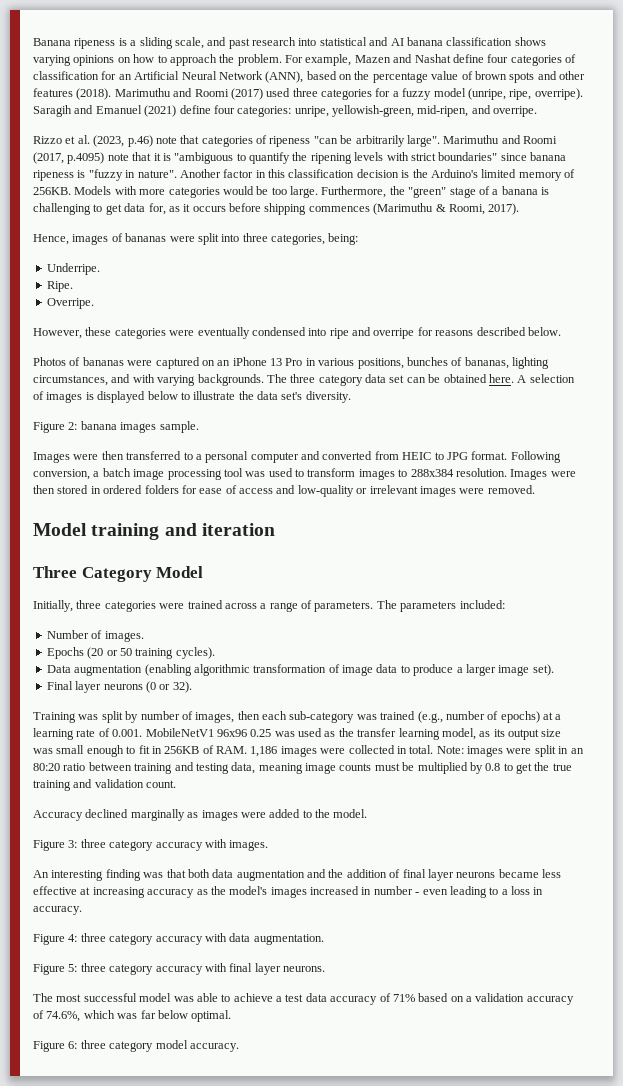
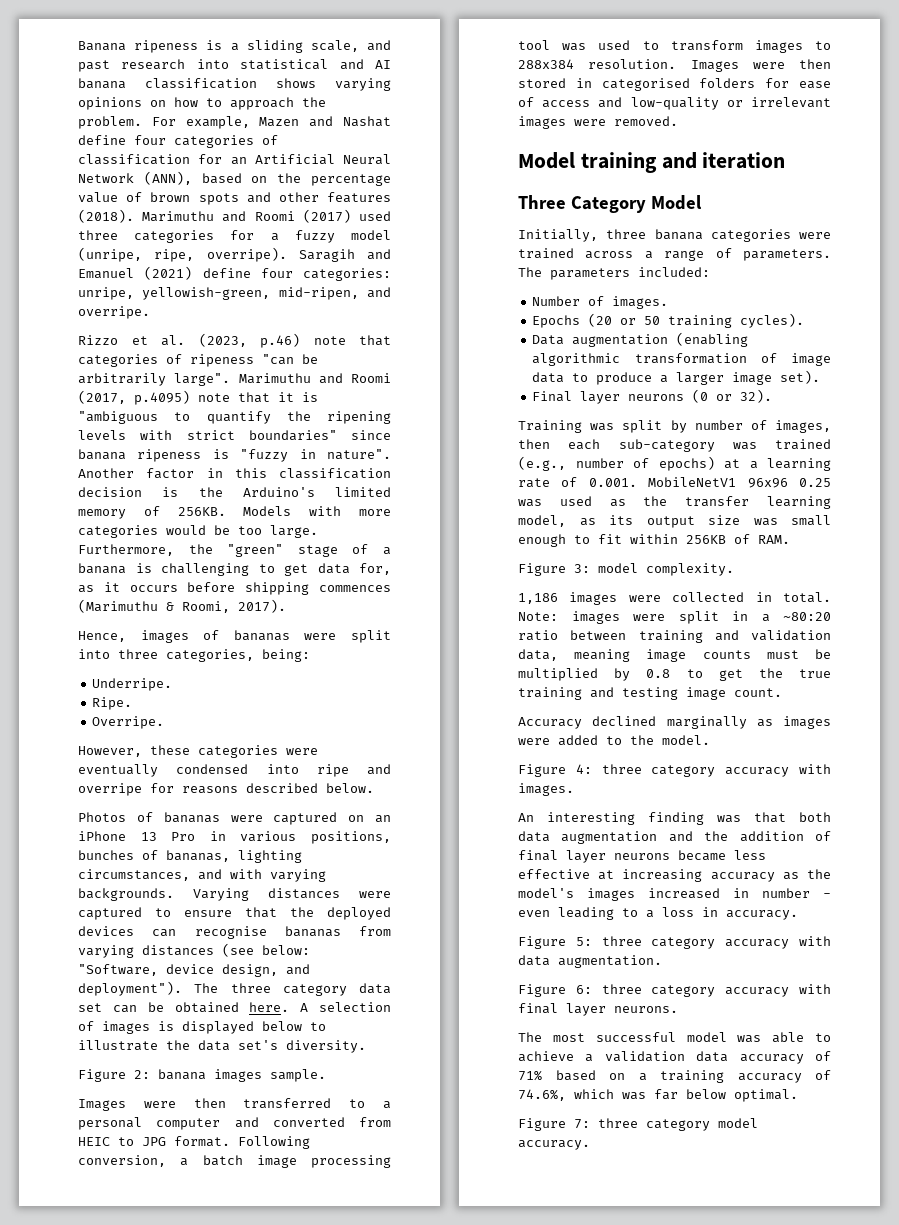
+ Varying distances were captured to ensure that the deployed devices can recognise bananas from varying distances (see below: "Software, device design, and deployment").
- Images were then stored in ordered folders for ease of access and low-quality or irrelevant images were removed.
+ Images were then stored in categorised folders for ease of access and low-quality or irrelevant images were removed.
- Initially, three categories were trained across a range of parameters.
+ Initially, three banana categories were trained across a range of parameters.
- Training was split by number of images, then each sub-category was trained (e.g., number of epochs) at a learning rate of 0.001. MobileNetV1 96x96 0.25 was used as the transfer learning model, as its output size was small enough to fit in 256KB of RAM. 1,186 images were collected in total.
+ Training was split by number of images, then each sub-category was trained (e.g., number of epochs) at a learning rate of 0.001. MobileNetV1 96x96 0.25 was used as the transfer learning model, as its output size was small enough to fit within 256KB of RAM.
+ Figure 3: model complexity.
+ 1,186 images were collected in total.
- Note: images were split in an 80:20 ratio between training and testing data, meaning image counts must be multiplied by 0.8 to get the true training and validation count.
+ Note: images were split in a ~80:20 ratio between training and validation data, meaning image counts must be multiplied by 0.8 to get the true training and testing image count.
- Figure 3: three category accuracy with images.
+ Figure 4: three category accuracy with images.
- Figure 4: three category accuracy with data augmentation.
+ Figure 5: three category accuracy with data augmentation.
- Figure 5: three category accuracy with final layer neurons.
+ Figure 6: three category accuracy with final layer neurons.
- The most successful model was able to achieve a test data accuracy of 71% based on a validation accuracy of 74.6%, which was far below optimal.
+ The most successful model was able to achieve a validation data accuracy of 71% based on a training accuracy of 74.6%, which was far below optimal.
- Figure 6: three category model accuracy.
+ Figure 7: three category model accuracy.

